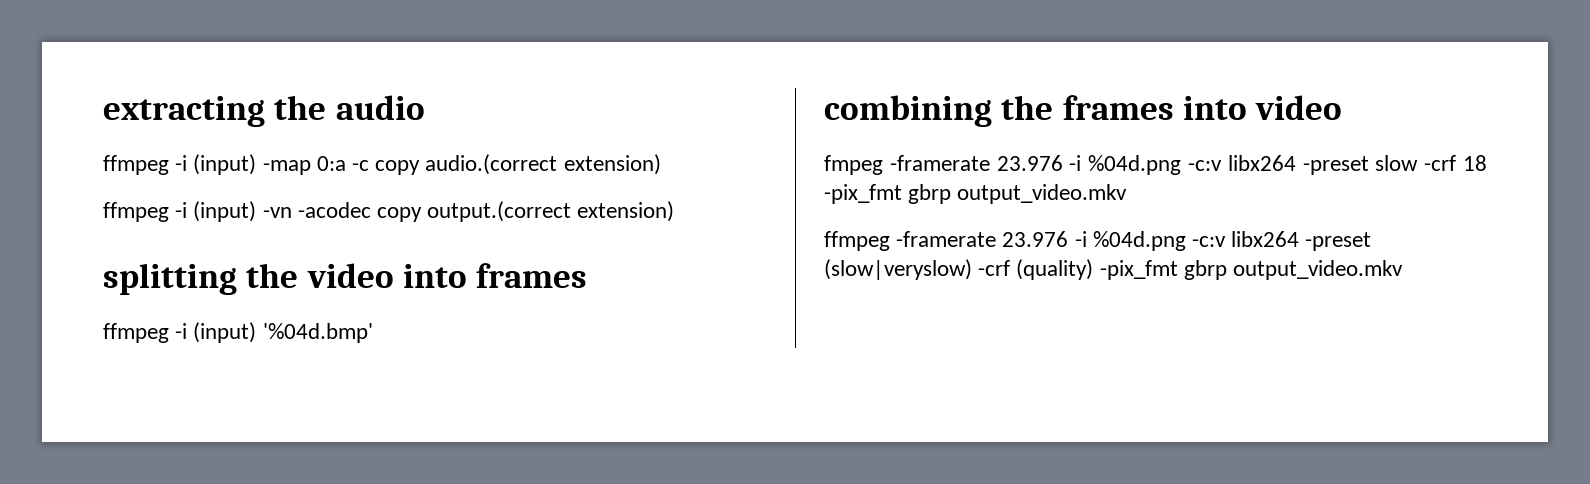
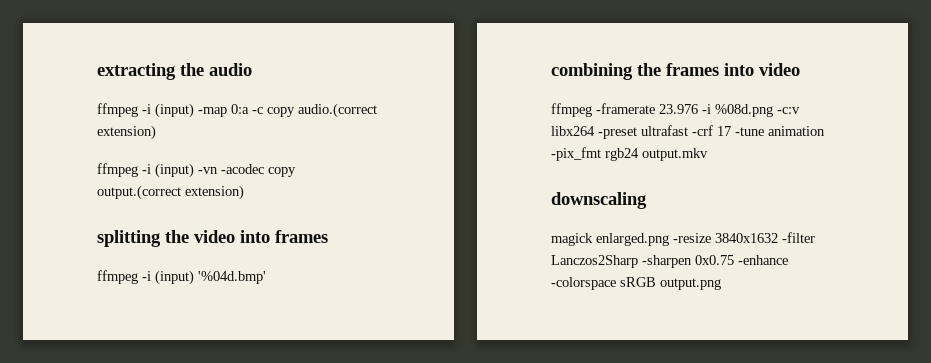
- fmpeg -framerate 23.976 -i %04d.png -c:v libx264 -preset slow -crf 18 -pix_fmt gbrp output_video.mkv
- ffmpeg -framerate 23.976 -i %04d.png -c:v libx264 -preset (slow|veryslow) -crf (quality) -pix_fmt gbrp output_video.mkv
+ ffmpeg -framerate 23.976 -i %08d.png -c:v libx264 -preset ultrafast -crf 17 -tune animation -pix_fmt rgb24 output.mkv
+ downscaling
+ magick enlarged.png -resize 3840x1632 -filter Lanczos2Sharp -sharpen 0x0.75 -enhance -colorspace sRGB output.png

